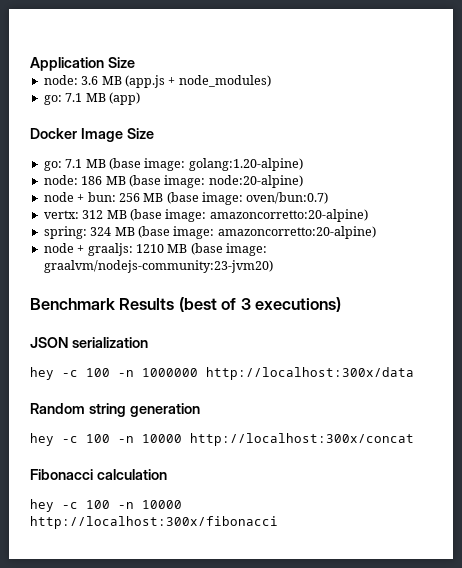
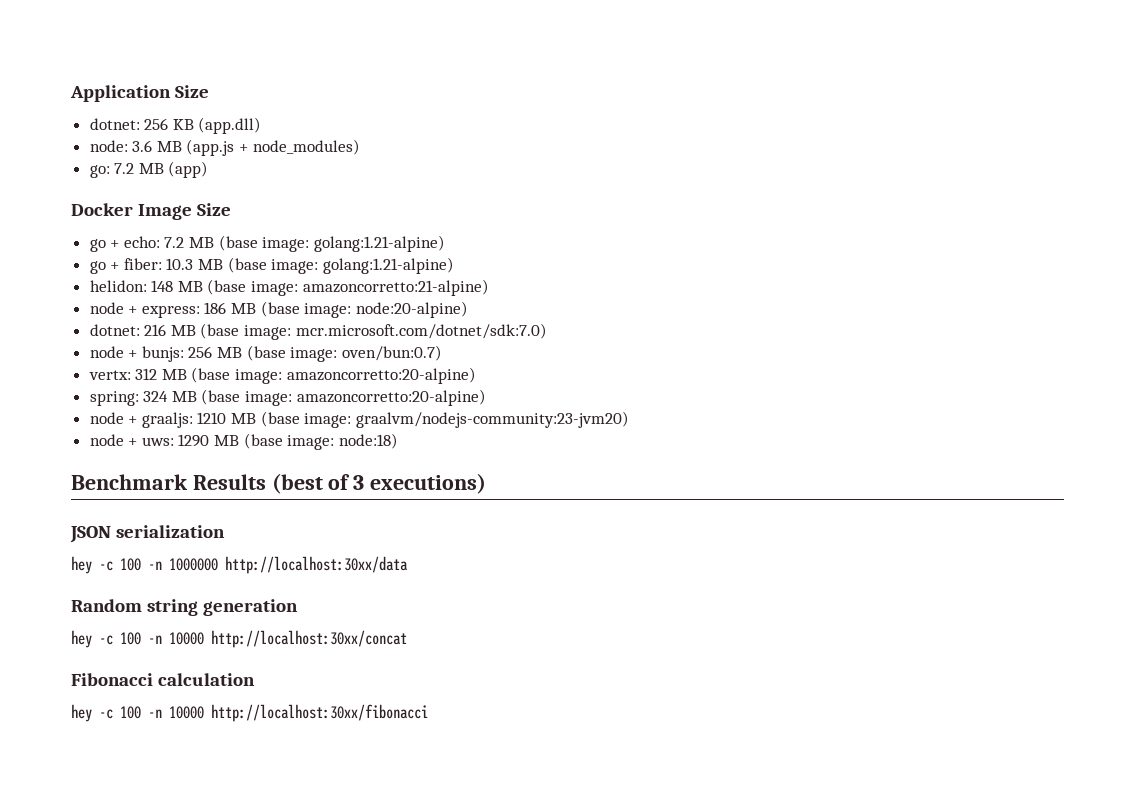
+ dotnet: 256 KB (app.dll)
- go: 7.1 MB (app)
+ go: 7.2 MB (app)
- go: 7.1 MB (base image: golang:1.20-alpine)
- node: 186 MB (base image: node:20-alpine)
+ go + echo: 7.2 MB (base image: golang:1.21-alpine)
+ go + fiber: 10.3 MB (base image: golang:1.21-alpine)
+ helidon: 148 MB (base image: amazoncorretto:21-alpine)
+ node + express: 186 MB (base image: node:20-alpine)
- node + bun: 256 MB (base image: oven/bun:0.7)
+ dotnet: 216 MB (base image: mcr.microsoft.com/dotnet/sdk:7.0)
+ node + bunjs: 256 MB (base image: oven/bun:0.7)
+ node + uws: 1290 MB (base image: node:18)
- hey -c 100 -n 1000000 http://localhost:300x/data
+ hey -c 100 -n 1000000 http://localhost:30xx/data
- hey -c 100 -n 10000 http://localhost:300x/concat
+ hey -c 100 -n 10000 http://localhost:30xx/concat
- hey -c 100 -n 10000 http://localhost:300x/fibonacci
+ hey -c 100 -n 10000 http://localhost:30xx/fibonacci

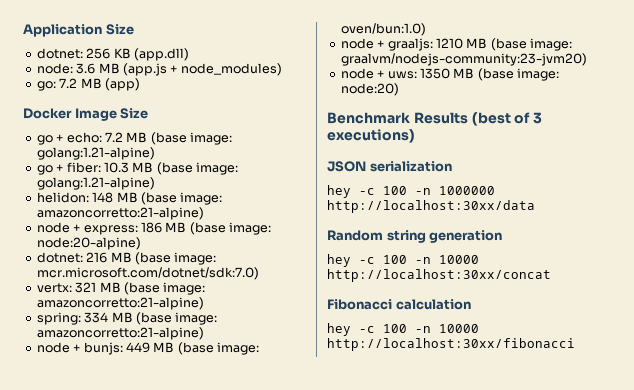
+ vertx: 321 MB (base image: amazoncorretto:21-alpine)
+ spring: 334 MB (base image: amazoncorretto:21-alpine)
- node + bunjs: 256 MB (base image: oven/bun:0.7)
- vertx: 312 MB (base image: amazoncorretto:20-alpine)
- spring: 324 MB (base image: amazoncorretto:20-alpine)
+ node + bunjs: 449 MB (base image: oven/bun:1.0)
- node + uws: 1290 MB (base image: node:18)
+ node + uws: 1350 MB (base image: node:20)

